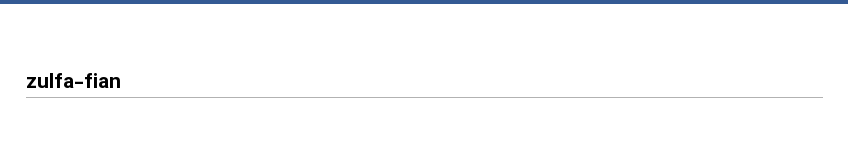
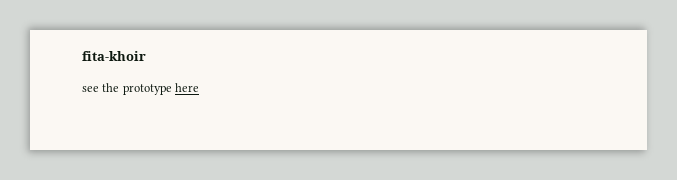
- zulfa-fian
+ fita-khoir
+ see the prototype here

